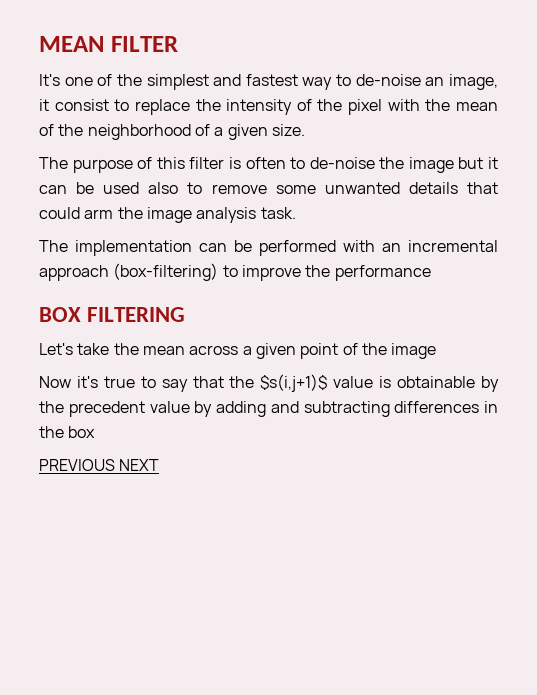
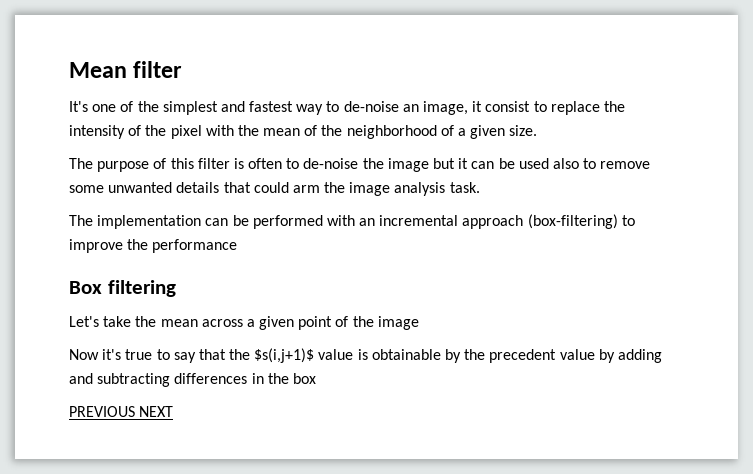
- MEAN FILTER
+ Mean filter
- BOX FILTERING
+ Box filtering

